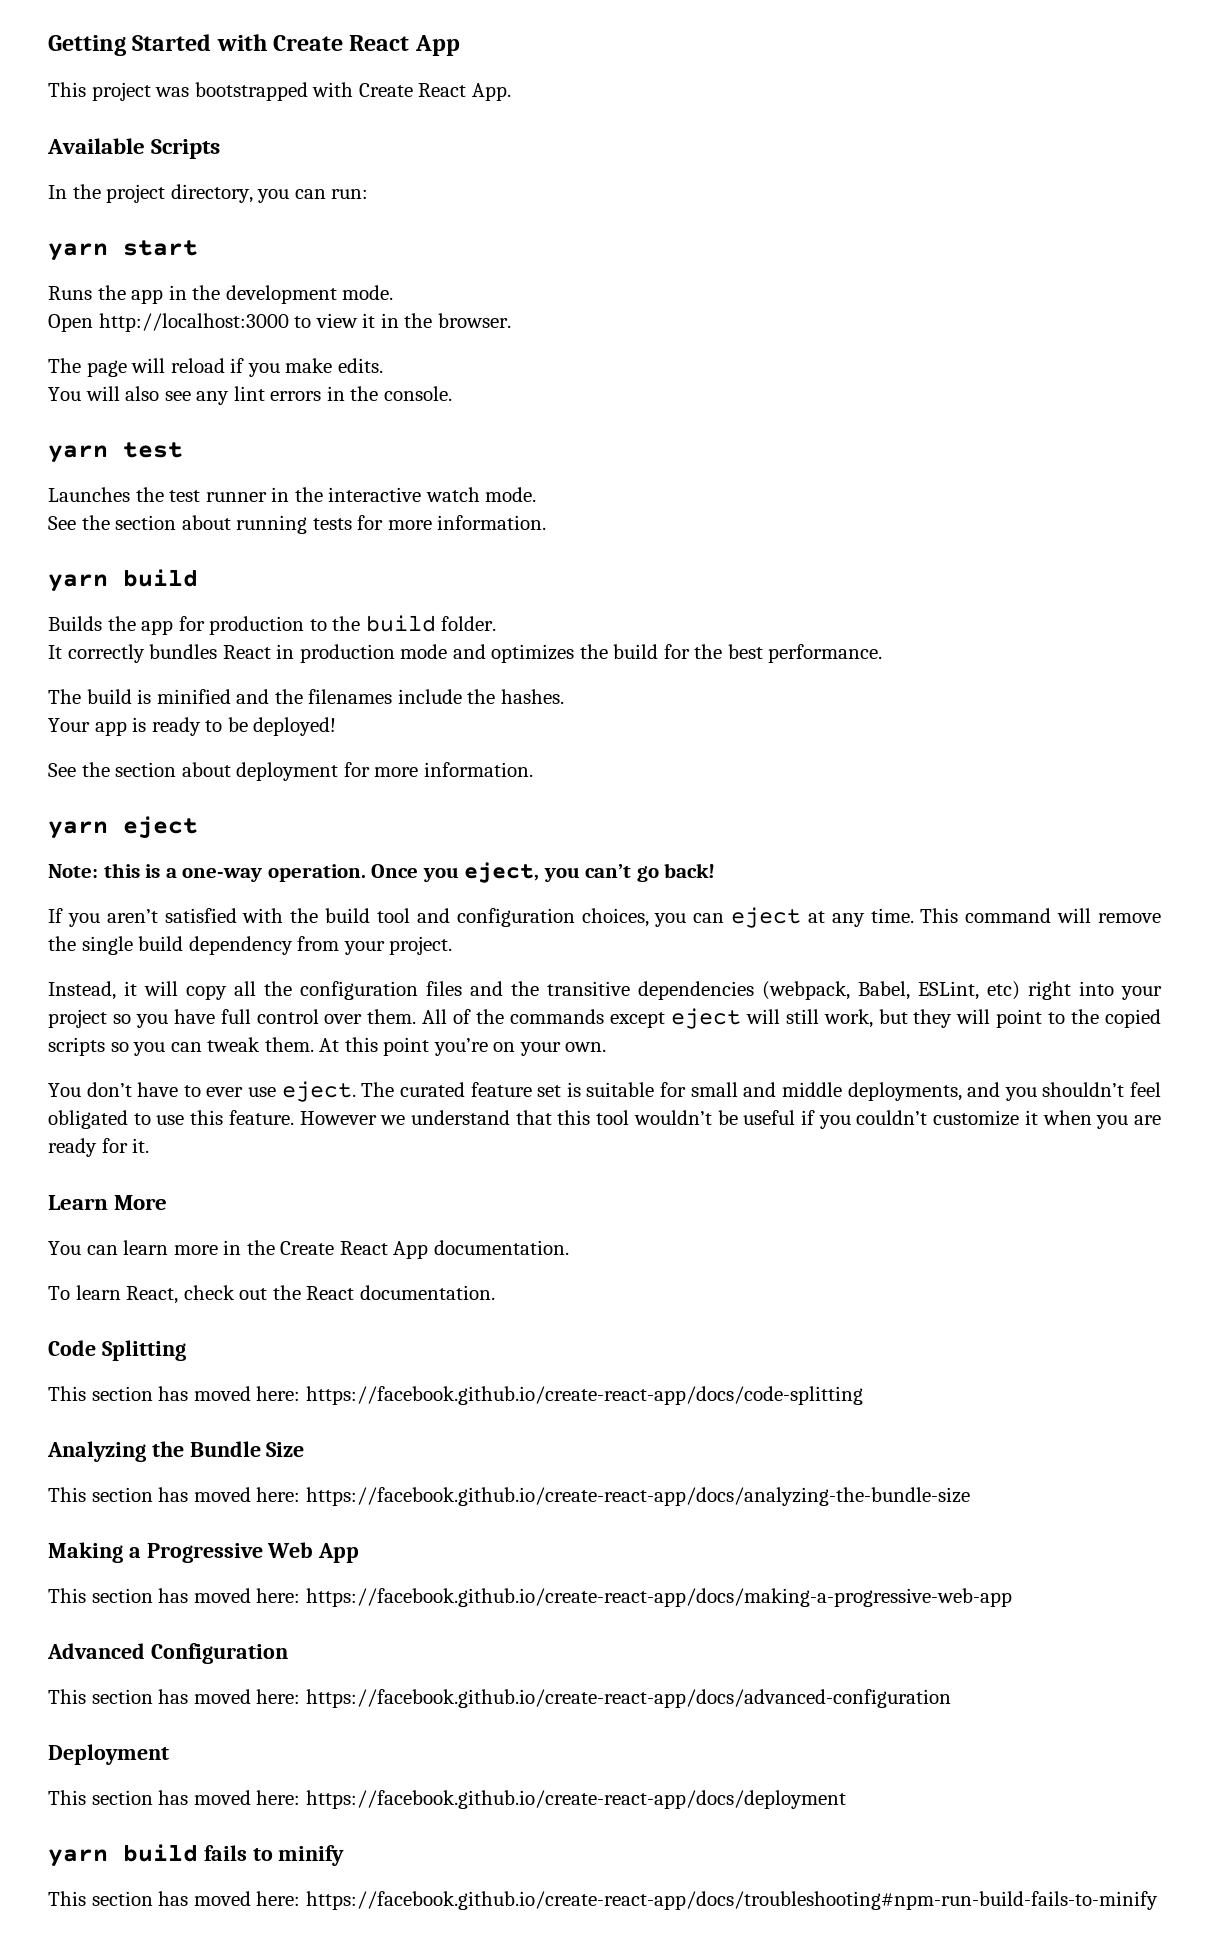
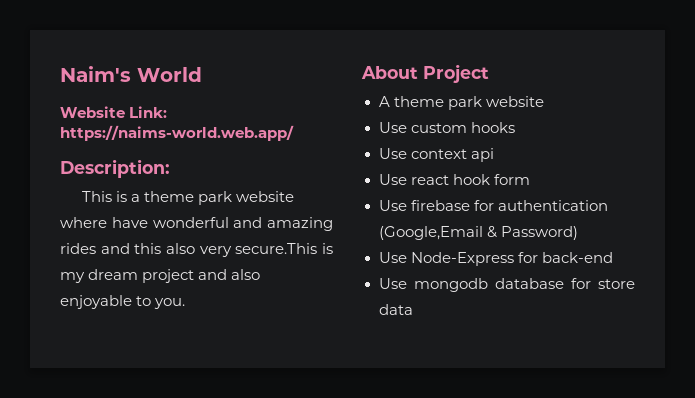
- Getting Started with Create React App
- This project was bootstrapped with Create React App.
- Available Scripts
- In the project directory, you can run:
- yarn start
- Runs the app in the development mode.
- Open http://localhost:3000 to view it in the browser.
- The page will reload if you make edits.
- You will also see any lint errors in the console.
- yarn test
- Launches the test runner in the interactive watch mode.
- See the section about running tests for more information.
- yarn build
- Builds the app for production to the build folder.
- It correctly bundles React in production mode and optimizes the build for the best performance.
- The build is minified and the filenames include the hashes.
- Your app is ready to be deployed!
- See the section about deployment for more information.
- yarn eject
- Note: this is a one-way operation. Once you eject, you can’t go back!
- If you aren’t satisfied with the build tool and configuration choices, you can eject at any time. This command will remove the single build dependency from your project.
- Instead, it will copy all the configuration files and the transitive dependencies (webpack, Babel, ESLint, etc) right into your project so you have full control over them. All of the commands except eject will still work, but they will point to the copied scripts so you can tweak them. At this point you’re on your own.
- You don’t have to ever use eject. The curated feature set is suitable for small and middle deployments, and you shouldn’t feel obligated to use this feature. However we understand that this tool wouldn’t be useful if you couldn’t customize it when you are ready for it.
- Learn More
- You can learn more in the Create React App documentation.
- To learn React, check out the React documentation.
- Code Splitting
- This section has moved here: https://facebook.github.io/create-react-app/docs/code-splitting
- Analyzing the Bundle Size
- This section has moved here: https://facebook.github.io/create-react-app/docs/analyzing-the-bundle-size
- Making a Progressive Web App
- This section has moved here: https://facebook.github.io/create-react-app/docs/making-a-progressive-web-app
- Advanced Configuration
- This section has moved here: https://facebook.github.io/create-react-app/docs/advanced-configuration
- Deployment
- This section has moved here: https://facebook.github.io/create-react-app/docs/deployment
- yarn build fails to minify
- This section has moved here: https://facebook.github.io/create-react-app/docs/troubleshooting#npm-run-build-fails-to-minify
+ Naim's World
+ Website Link: https://naims-world.web.app/
+ Description:
+ This is a theme park website where have wonderful and amazing rides and this also very secure.This is my dream project and also enjoyable to you.
+ About Project
+ A theme park website
+ Use custom hooks
+ Use context api
+ Use react hook form
+ Use firebase for authentication (Google,Email & Password)
+ Use Node-Express for back-end
+ Use mongodb database for store data

